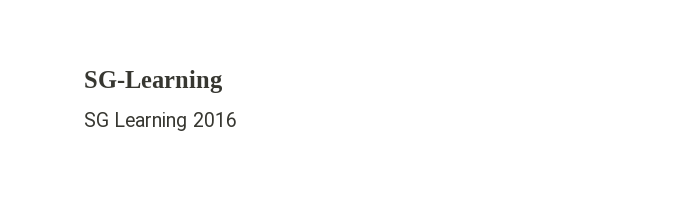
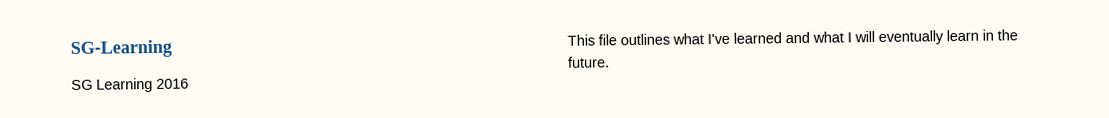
+ This file outlines what I've learned and what I will eventually learn in the future.

